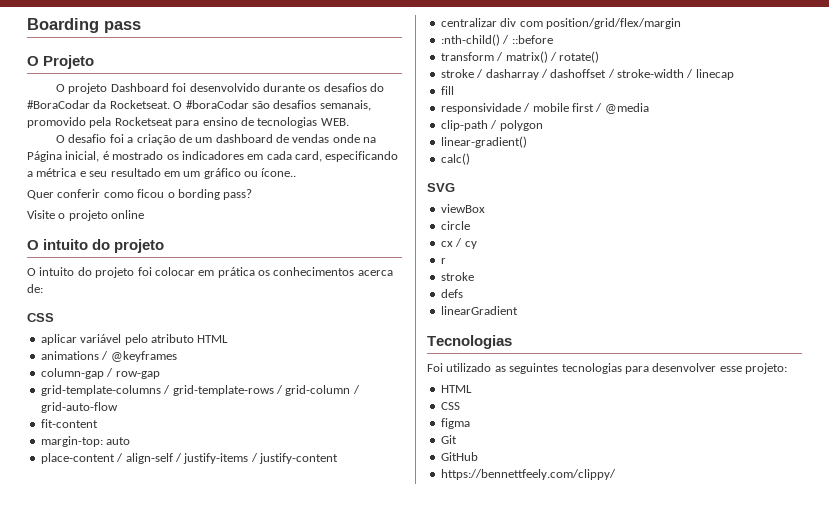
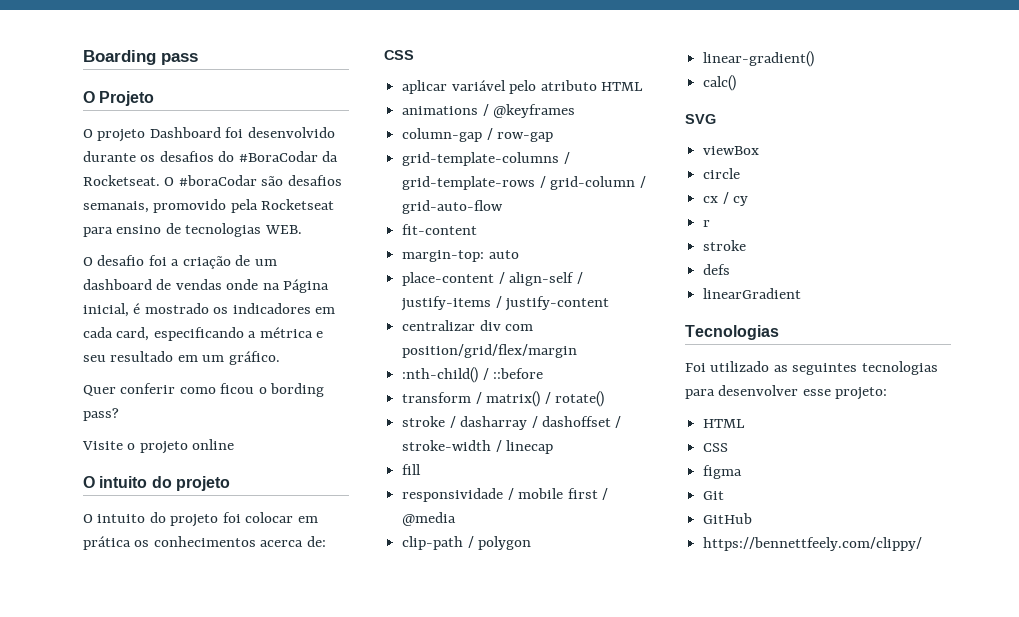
- O desafio foi a criação de um dashboard de vendas onde na Página inicial, é mostrado os indicadores em cada card, especificando a métrica e seu resultado em um gráfico ou ícone..
+ O desafio foi a criação de um dashboard de vendas onde na Página inicial, é mostrado os indicadores em cada card, especificando a métrica e seu resultado em um gráfico.

